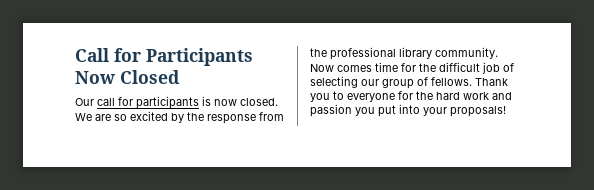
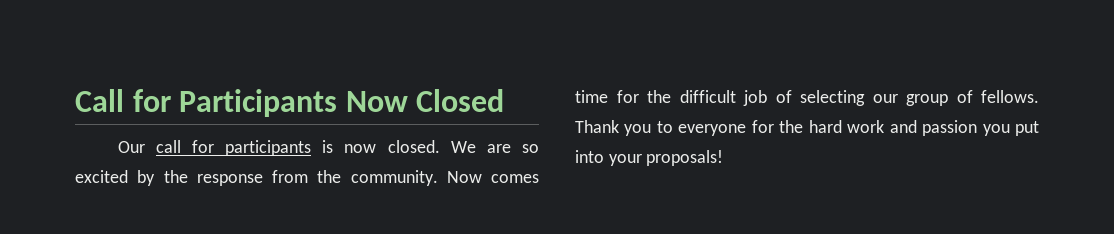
- We are so excited by the response from the professional library community.
+ We are so excited by the response from the community.

